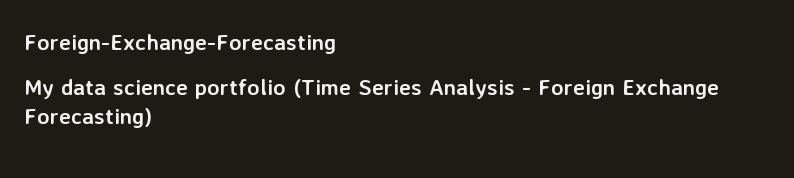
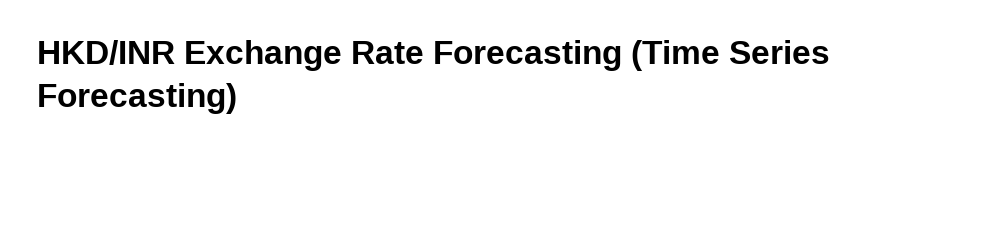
- Foreign-Exchange-Forecasting
- My data science portfolio (Time Series Analysis - Foreign Exchange Forecasting)
+ HKD/INR Exchange Rate Forecasting (Time Series Forecasting)

